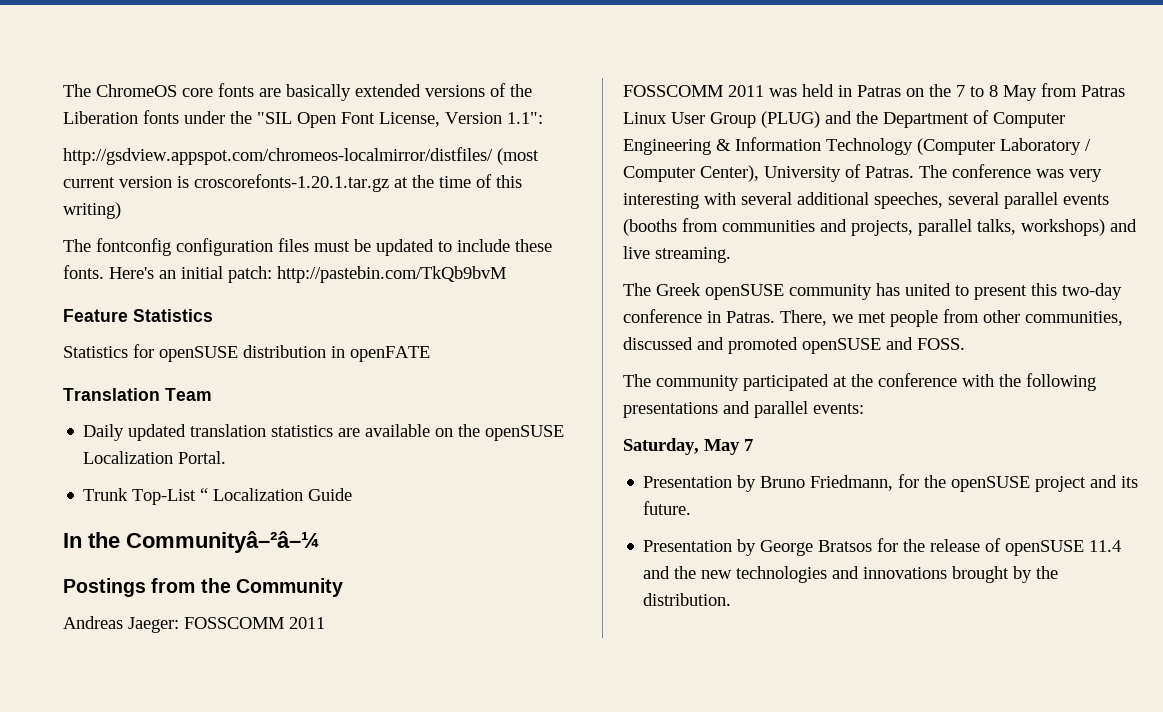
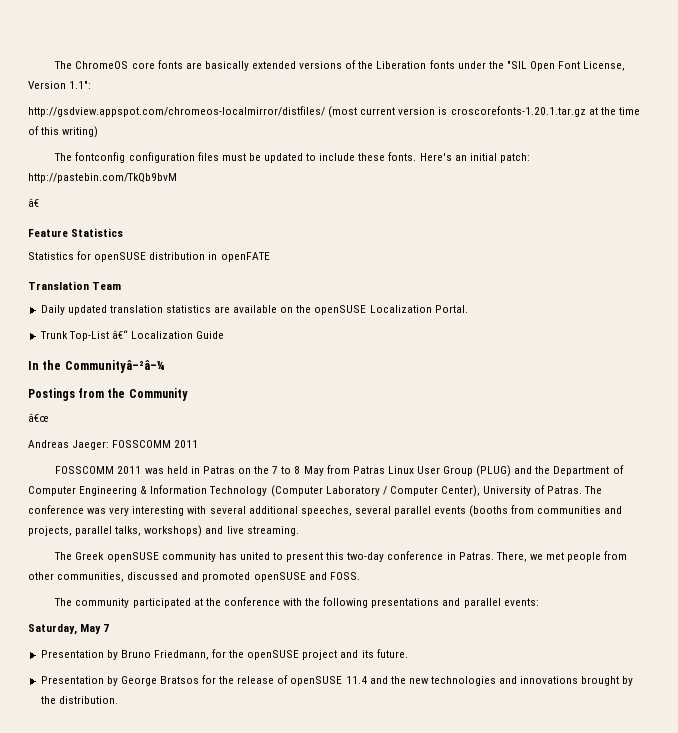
+ â€
- Trunk Top-List “ Localization Guide
+ Trunk Top-List â€“ Localization Guide
+ â€œ

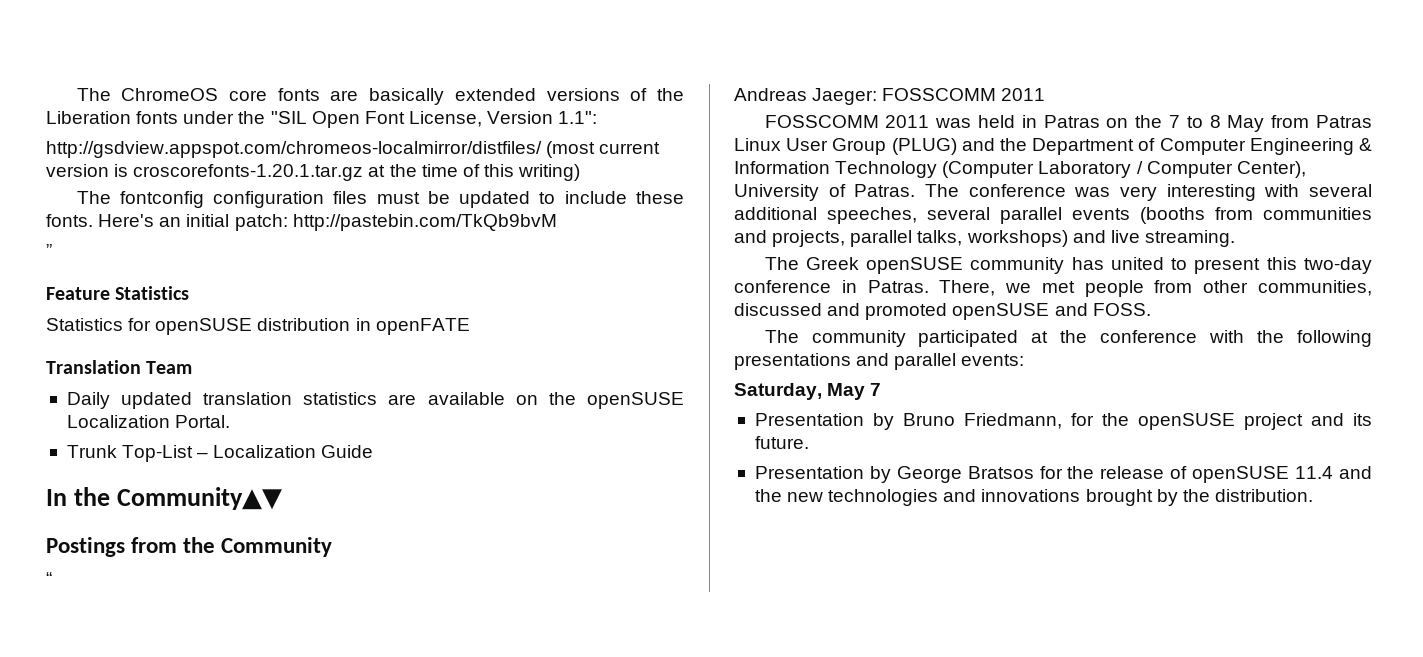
  Here's an initial patch: http://pastebin.com/TkQb9bvM
- â€
+ ”
- Trunk Top-List â€“ Localization Guide
+ Trunk Top-List – Localization Guide
- In the Communityâ–²â–¼
+ In the Community▲▼
  Postings from the Community
- â€œ
+ “

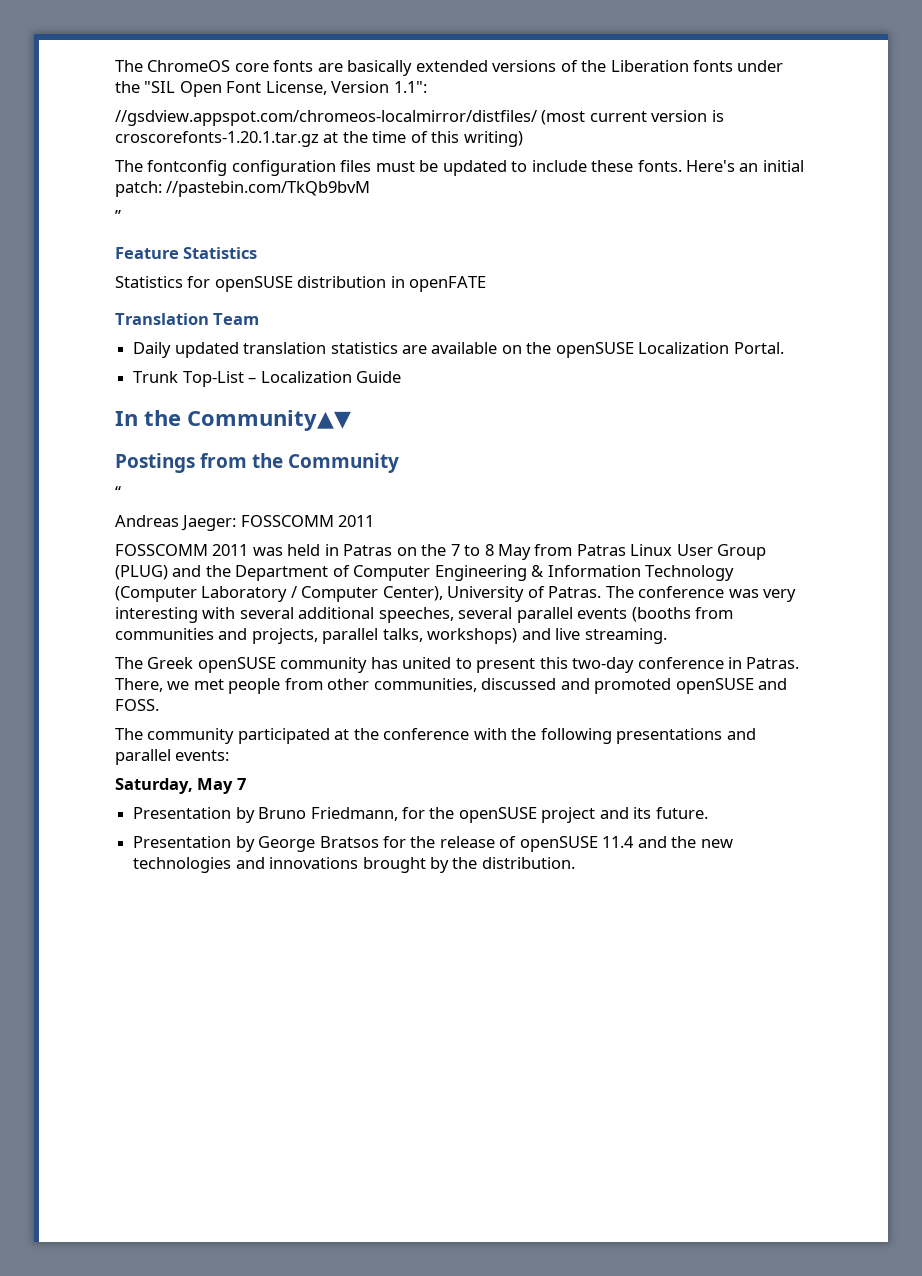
- http://gsdview.appspot.com/chromeos-localmirror/distfiles/ (most current version is croscorefonts-1.20.1.tar.gz at the time of this writing)
+ //gsdview.appspot.com/chromeos-localmirror/distfiles/ (most current version is croscorefonts-1.20.1.tar.gz at the time of this writing)
- Here's an initial patch: http://pastebin.com/TkQb9bvM
+ Here's an initial patch: //pastebin.com/TkQb9bvM

